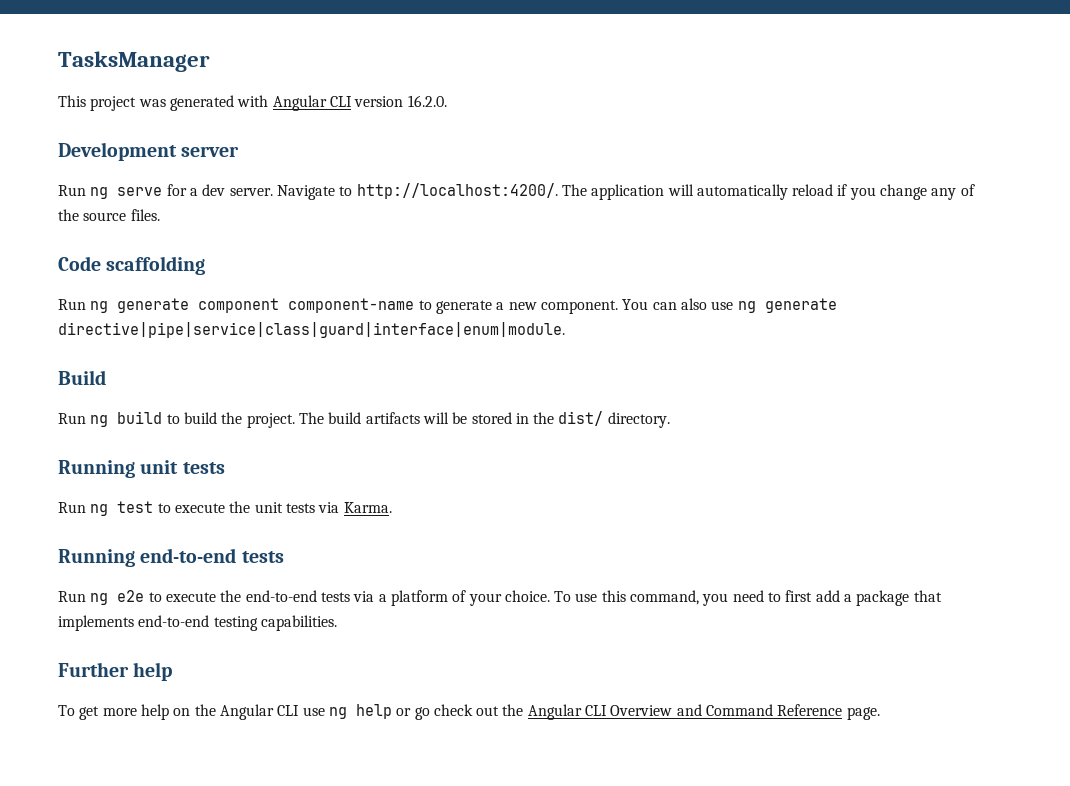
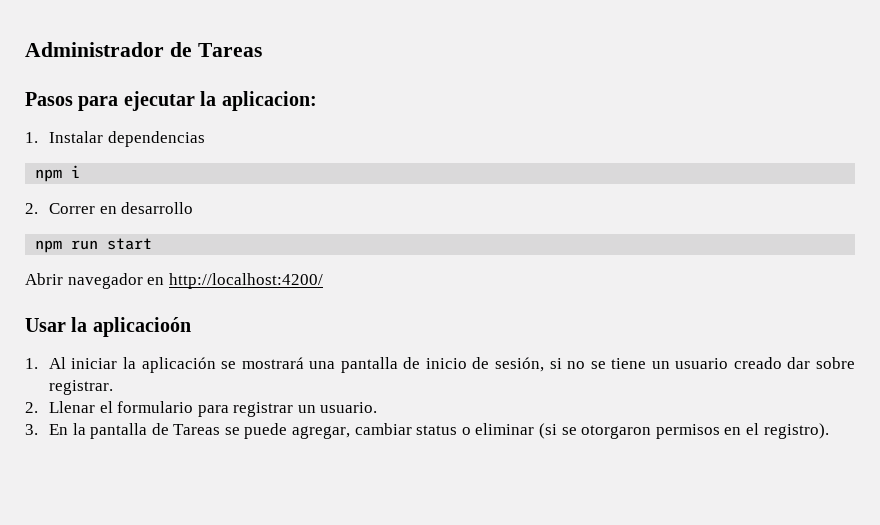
- TasksManager
- This project was generated with Angular CLI version 16.2.0.
- Development server
- Run ng serve for a dev server. Navigate to http://localhost:4200/. The application will automatically reload if you change any of the source files.
- Code scaffolding
- Run ng generate component component-name to generate a new component. You can also use ng generate directive|pipe|service|class|guard|interface|enum|module.
- Build
- Run ng build to build the project. The build artifacts will be stored in the dist/ directory.
- Running unit tests
- Run ng test to execute the unit tests via Karma.
- Running end-to-end tests
- Run ng e2e to execute the end-to-end tests via a platform of your choice. To use this command, you need to first add a package that implements end-to-end testing capabilities.
- Further help
- To get more help on the Angular CLI use ng help or go check out the Angular CLI Overview and Command Reference page.
+ Administrador de Tareas
+ Pasos para ejecutar la aplicacion:
+ 1. Instalar dependencias
+ npm i
+ 2. Correr en desarrollo
+ npm run start
+ Abrir navegador en http://localhost:4200/
+ Usar la aplicacioón
+ 1. Al iniciar la aplicación se mostrará una pantalla de inicio de sesión, si no se tiene un usuario creado dar sobre registrar.
+ 2. Llenar el formulario para registrar un usuario.
+ 3. En la pantalla de Tareas se puede agregar, cambiar status o eliminar (si se otorgaron permisos en el registro).

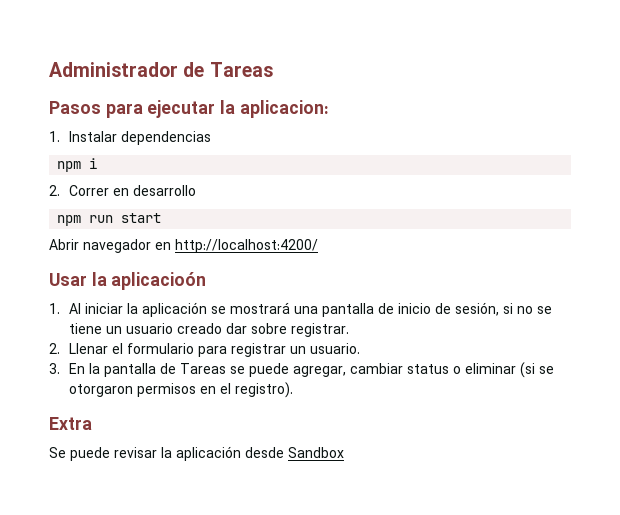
+ Extra
+ Se puede revisar la aplicación desde Sandbox

